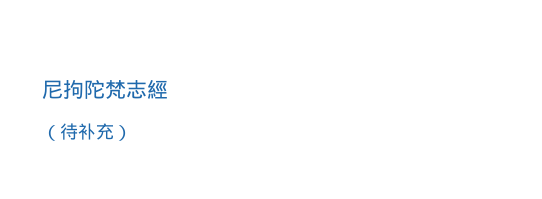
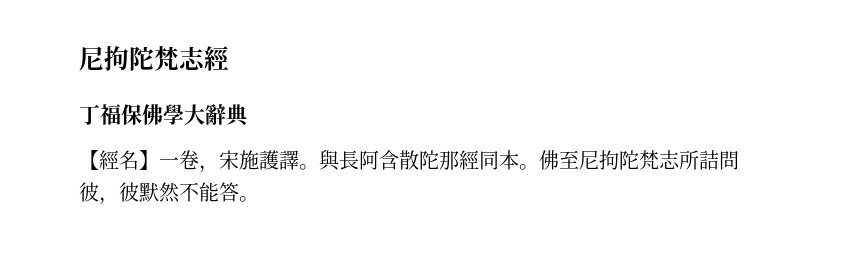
- （待补充）
+ 丁福保佛學大辭典
+ 【經名】一卷，宋施護譯。與長阿含散陀那經同本。佛至尼拘陀梵志所詰問彼，彼默然不能答。

